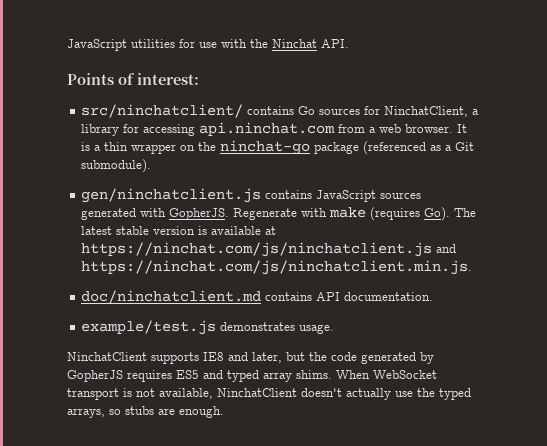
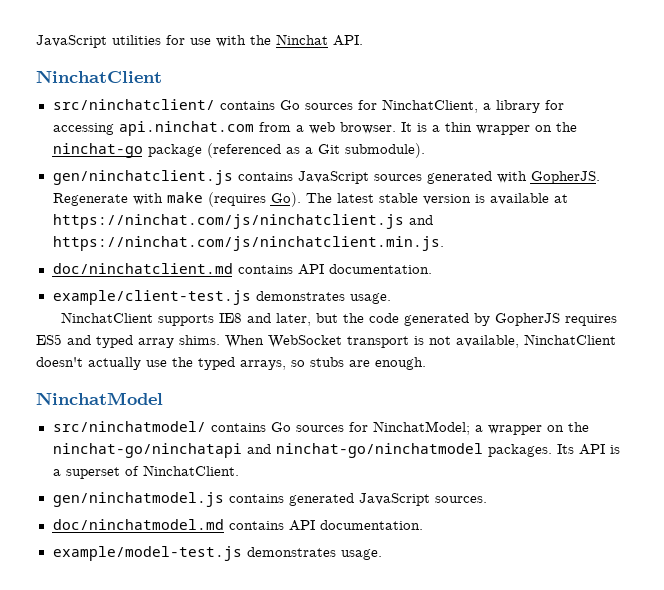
  JavaScript utilities for use with the Ninchat API.
- Points of interest:
+ NinchatClient
- example/test.js demonstrates usage.
+ example/client-test.js demonstrates usage.
+ NinchatModel
+ src/ninchatmodel/ contains Go sources for NinchatModel; a wrapper on the ninchat-go/ninchatapi and ninchat-go/ninchatmodel packages. Its API is a superset of NinchatClient.
+ gen/ninchatmodel.js contains generated JavaScript sources.
+ doc/ninchatmodel.md contains API documentation.
+ example/model-test.js demonstrates usage.

